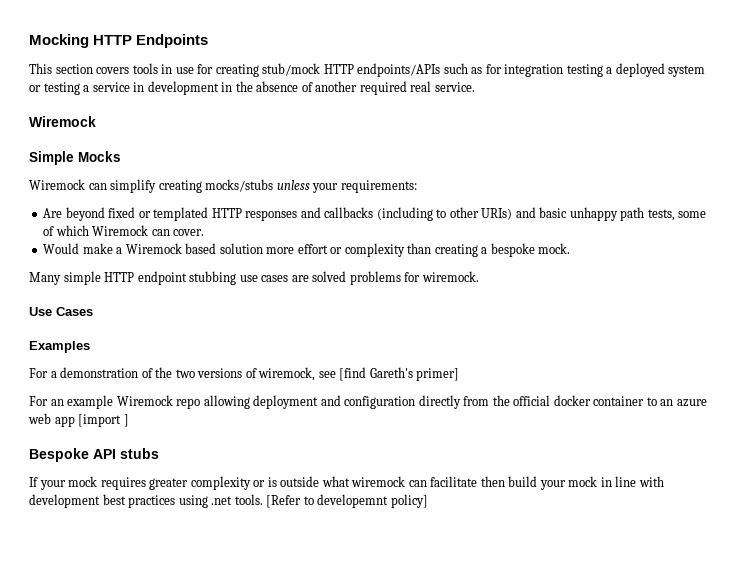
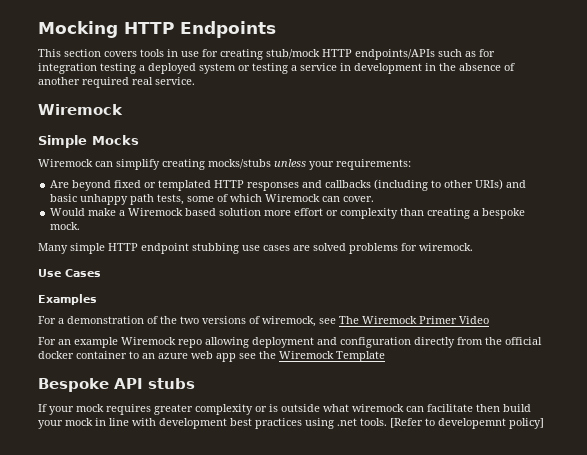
- For a demonstration of the two versions of wiremock, see [find Gareth's primer]
+ For a demonstration of the two versions of wiremock, see The Wiremock Primer Video
- For an example Wiremock repo allowing deployment and configuration directly from the official docker container to an azure web app [import ]
+ For an example Wiremock repo allowing deployment and configuration directly from the official docker container to an azure web app see the Wiremock Template

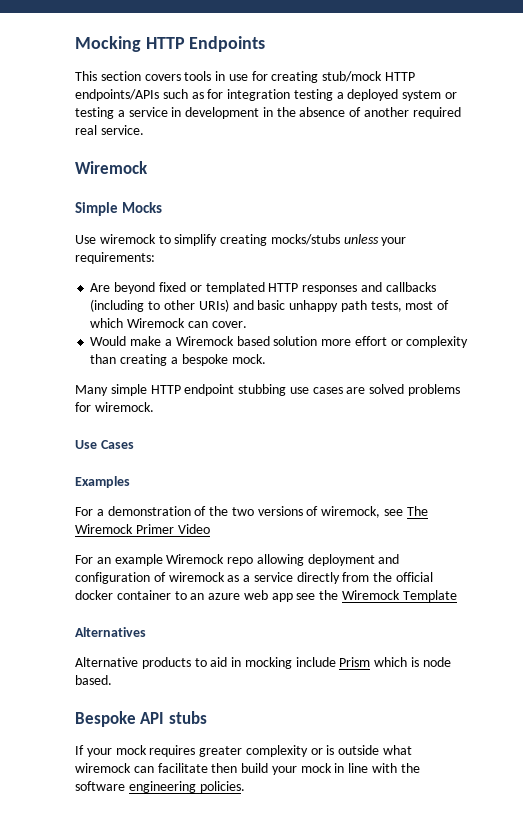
- Wiremock can simplify creating mocks/stubs unless your requirements:
+ Use wiremock to simplify creating mocks/stubs unless your requirements:
- Are beyond fixed or templated HTTP responses and callbacks (including to other URIs) and basic unhappy path tests, some of which Wiremock can cover.
+ Are beyond fixed or templated HTTP responses and callbacks (including to other URIs) and basic unhappy path tests, most of which Wiremock can cover.
- For an example Wiremock repo allowing deployment and configuration directly from the official docker container to an azure web app see the Wiremock Template
+ For an example Wiremock repo allowing deployment and configuration of wiremock as a service directly from the official docker container to an azure web app see the Wiremock Template
+ Alternatives
+ Alternative products to aid in mocking include Prism which is node based.
- If your mock requires greater complexity or is outside what wiremock can facilitate then build your mock in line with development best practices using .net tools. [Refer to developemnt policy]
+ If your mock requires greater complexity or is outside what wiremock can facilitate then build your mock in line with the software engineering policies.

